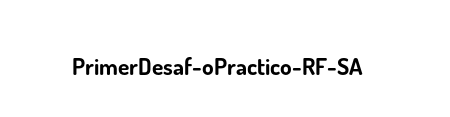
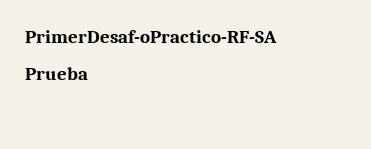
+ Prueba

